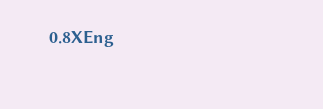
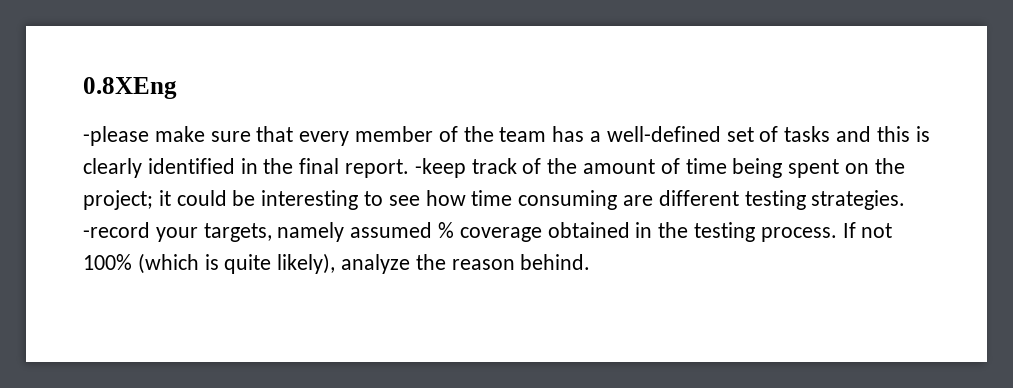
+ -please make sure that every member of the team has a well-defined set of tasks and this is clearly identified in the final report. -keep track of the amount of time being spent on the project; it could be interesting to see how time consuming are different testing strategies. -record your targets, namely assumed % coverage obtained in the testing process. If not 100% (which is quite likely), analyze the reason behind.

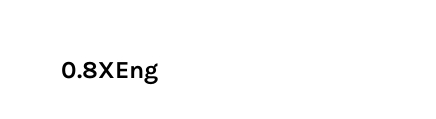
- -please make sure that every member of the team has a well-defined set of tasks and this is clearly identified in the final report. -keep track of the amount of time being spent on the project; it could be interesting to see how time consuming are different testing strategies. -record your targets, namely assumed % coverage obtained in the testing process. If not 100% (which is quite likely), analyze the reason behind.

